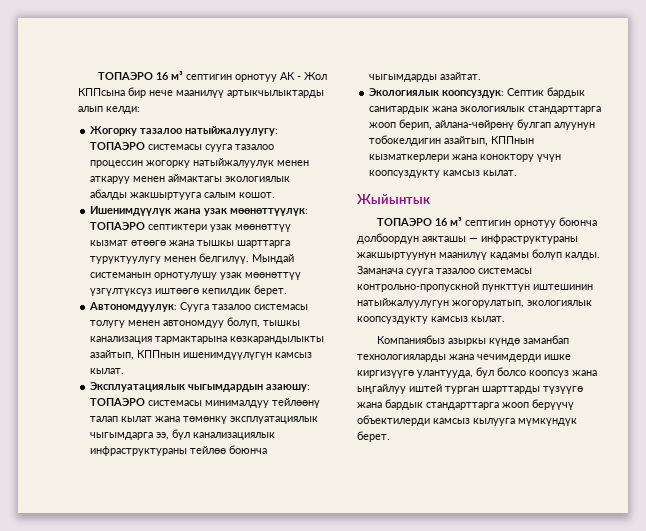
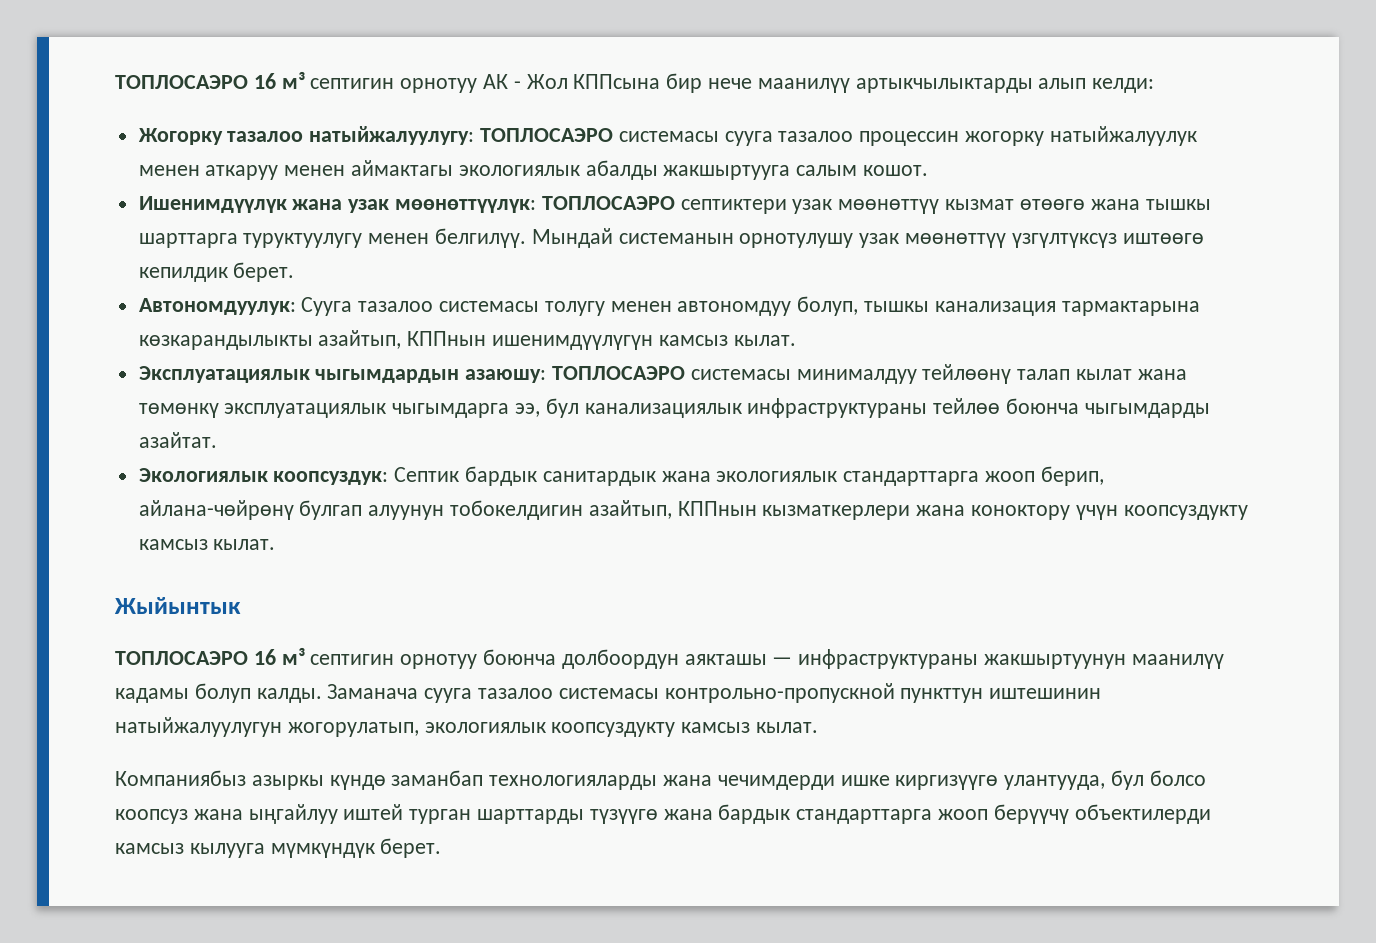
- ТОПАЭРО 16 м³ септигин орнотуу АК - Жол КППсына бир нече маанилүү артыкчылыктарды алып келди:
+ ТОПЛОСАЭРО 16 м³ септигин орнотуу АК - Жол КППсына бир нече маанилүү артыкчылыктарды алып келди:
- Жогорку тазалоо натыйжалуулугу: ТОПАЭРО системасы сууга тазалоо процессин жогорку натыйжалуулук менен аткаруу менен аймактагы экологиялык абалды жакшыртууга салым кошот.
+ Жогорку тазалоо натыйжалуулугу: ТОПЛОСАЭРО системасы сууга тазалоо процессин жогорку натыйжалуулук менен аткаруу менен аймактагы экологиялык абалды жакшыртууга салым кошот.
- Ишенимдүүлүк жана узак мөөнөттүүлүк: ТОПАЭРО септиктери узак мөөнөттүү кызмат өтөөгө жана тышкы шарттарга туруктуулугу менен белгилүү.
+ Ишенимдүүлүк жана узак мөөнөттүүлүк: ТОПЛОСАЭРО септиктери узак мөөнөттүү кызмат өтөөгө жана тышкы шарттарга туруктуулугу менен белгилүү.
- Эксплуатациялык чыгымдардын азаюшу: ТОПАЭРО системасы минималдуу тейлөөнү талап кылат жана төмөнкү эксплуатациялык чыгымдарга ээ, бул канализациялык инфраструктураны тейлөө боюнча чыгымдарды азайтат.
+ Эксплуатациялык чыгымдардын азаюшу: ТОПЛОСАЭРО системасы минималдуу тейлөөнү талап кылат жана төмөнкү эксплуатациялык чыгымдарга ээ, бул канализациялык инфраструктураны тейлөө боюнча чыгымдарды азайтат.
- ТОПАЭРО 16 м³ септигин орнотуу боюнча долбоордун аякташы — инфраструктураны жакшыртуунун маанилүү кадамы болуп калды.
+ ТОПЛОСАЭРО 16 м³ септигин орнотуу боюнча долбоордун аякташы — инфраструктураны жакшыртуунун маанилүү кадамы болуп калды.

